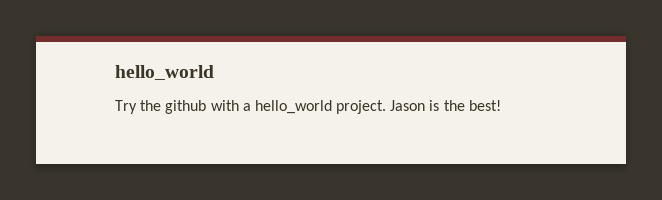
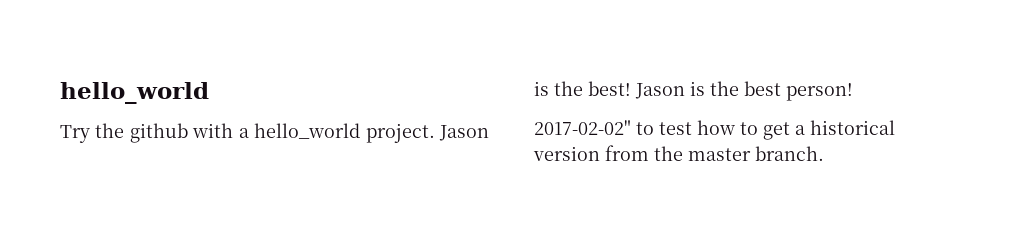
+ Jason is the best person!
+ 2017-02-02" to test how to get a historical version from the master branch.

